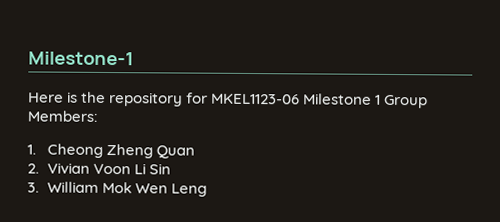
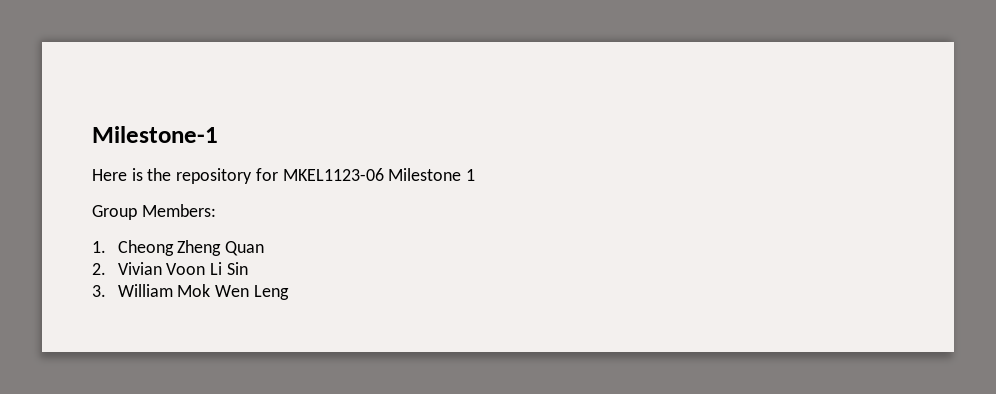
- Here is the repository for MKEL1123-06 Milestone 1 Group Members:
+ Here is the repository for MKEL1123-06 Milestone 1
+ Group Members:

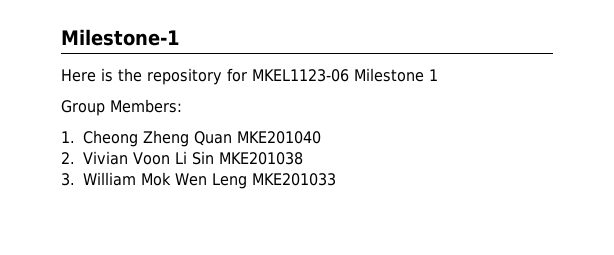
- 1. Cheong Zheng Quan
+ 1. Cheong Zheng Quan MKE201040
- 2. Vivian Voon Li Sin
+ 2. Vivian Voon Li Sin MKE201038
- 3. William Mok Wen Leng
+ 3. William Mok Wen Leng MKE201033

